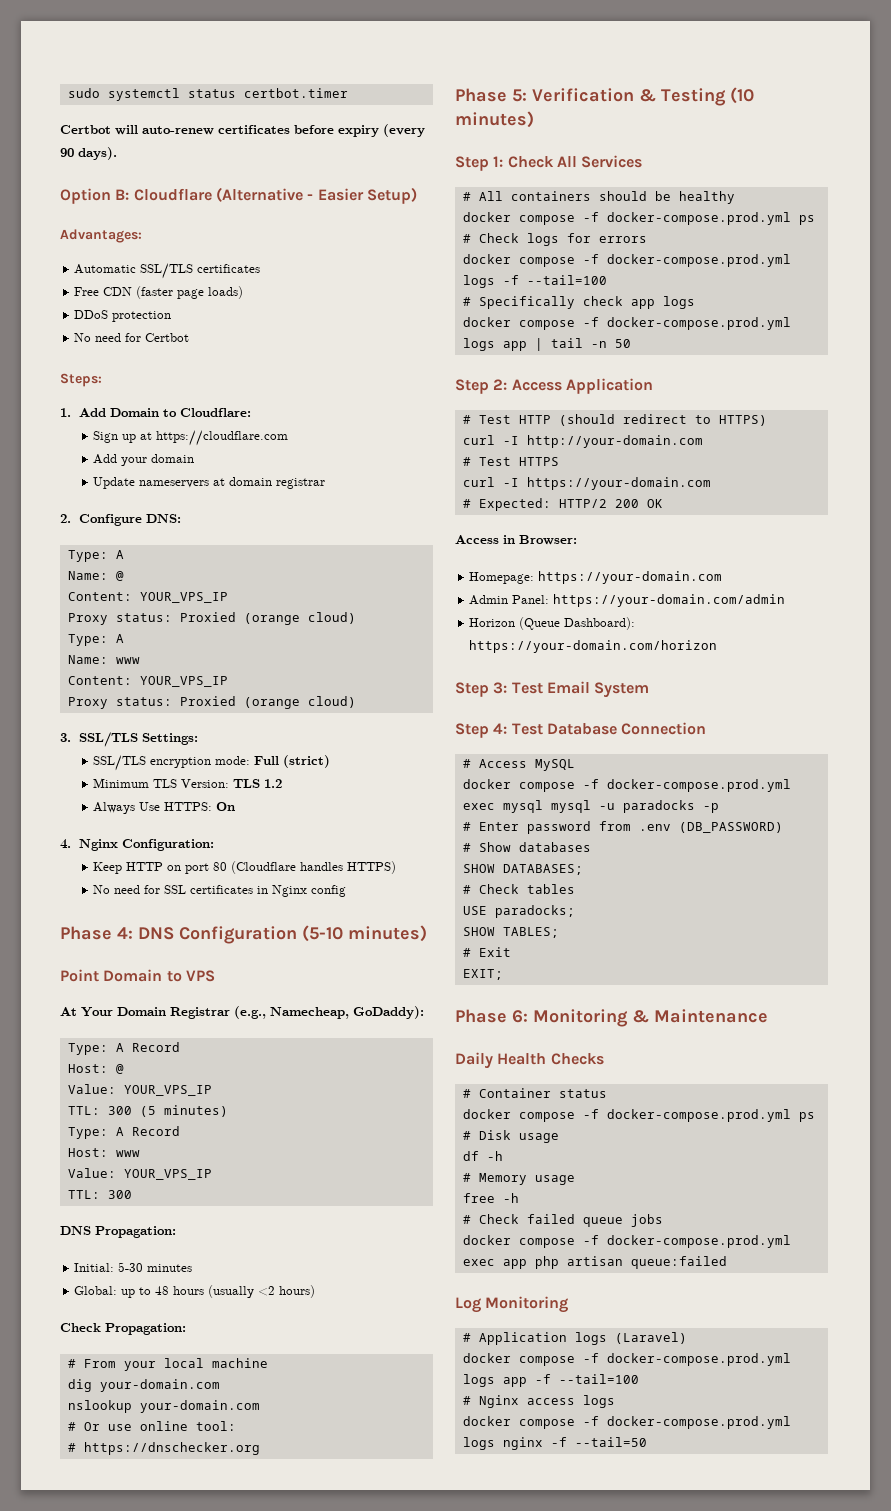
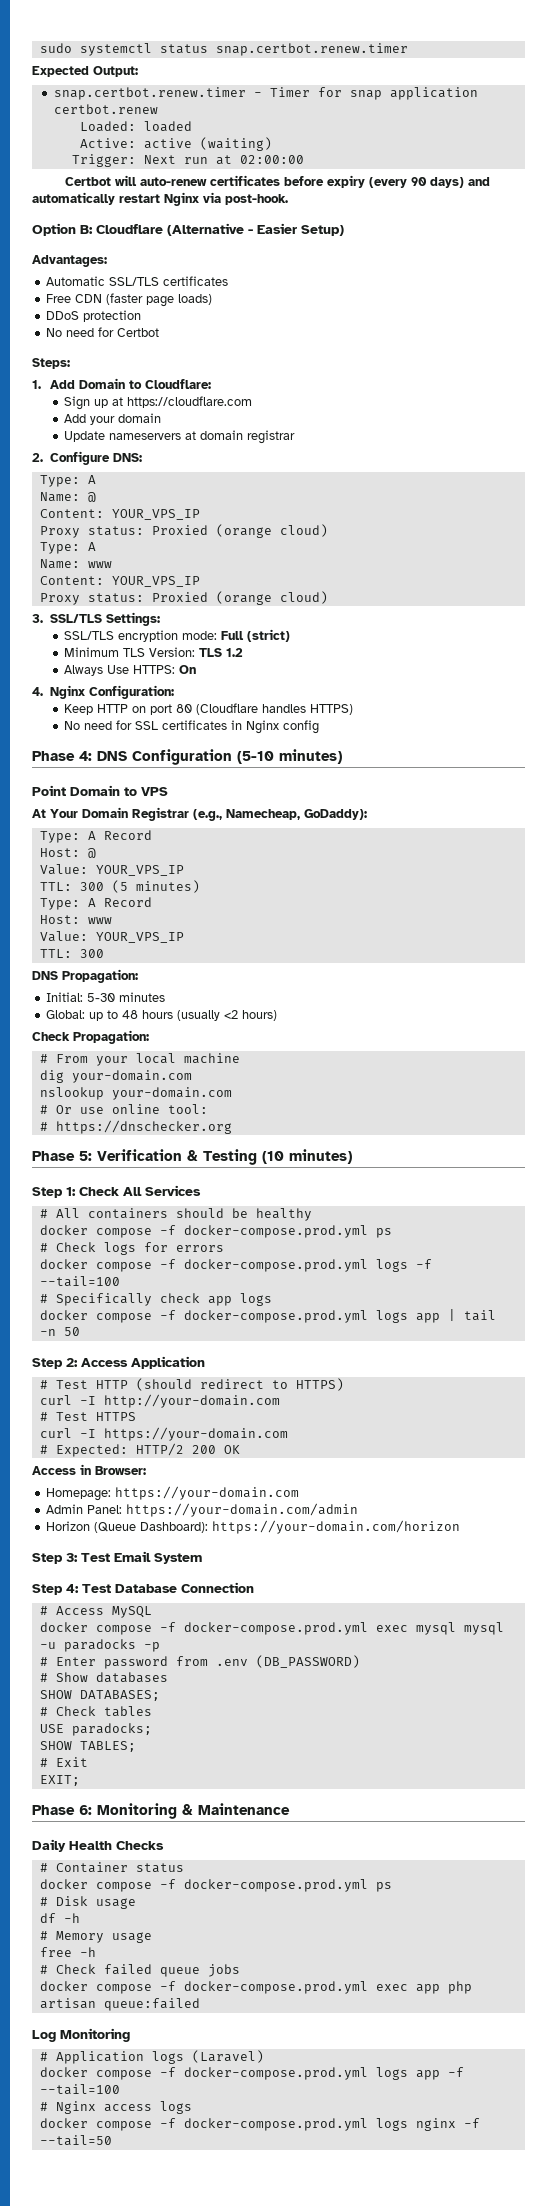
- sudo systemctl status certbot.timer
+ sudo systemctl status snap.certbot.renew.timer
+ Expected Output:
+ snap.certbot.renew.timer - Timer for snap application certbot.renew
+ Loaded: loaded
+ Active: active (waiting)
+ Trigger: Next run at 02:00:00
- Certbot will auto-renew certificates before expiry (every 90 days).
+ Certbot will auto-renew certificates before expiry (every 90 days) and automatically restart Nginx via post-hook.

